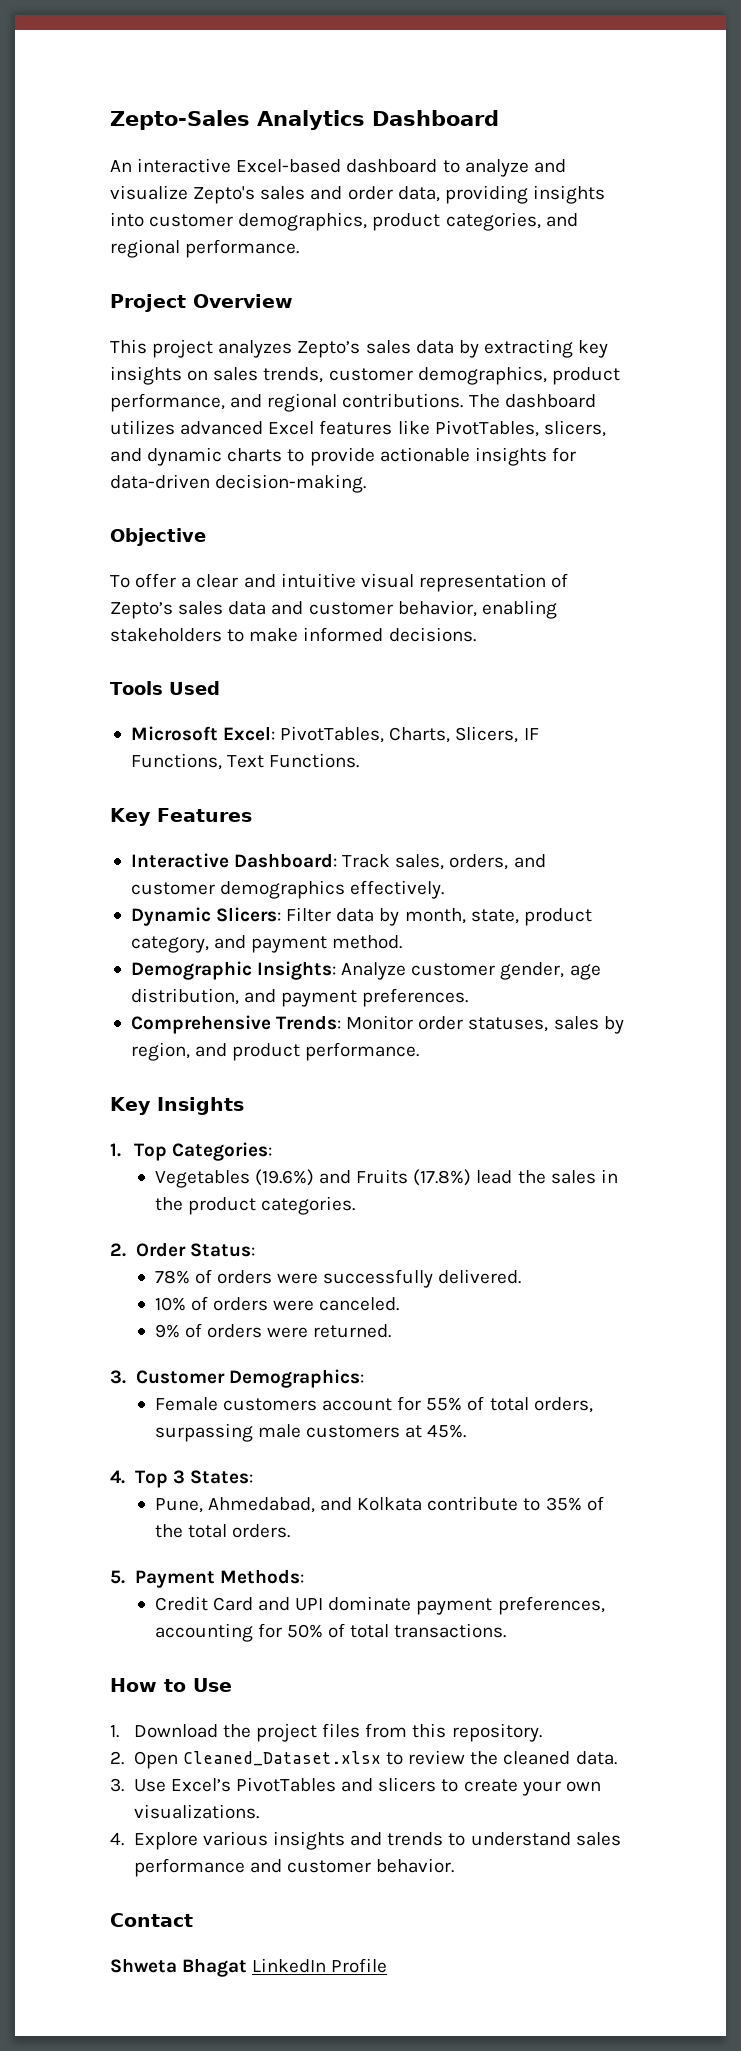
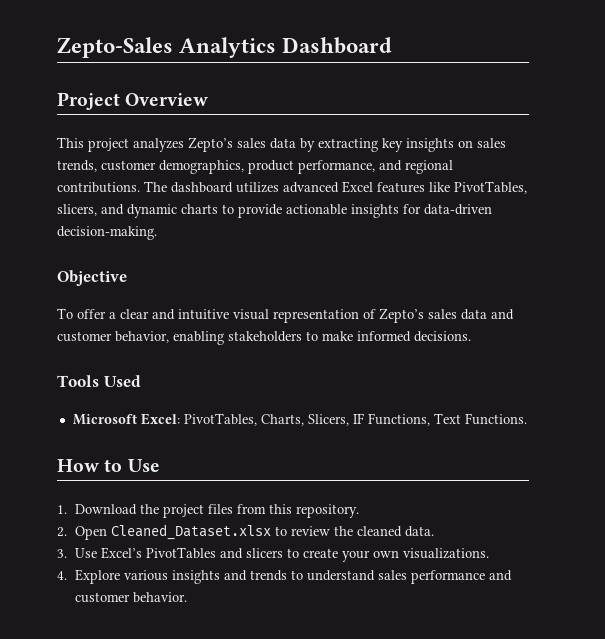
- An interactive Excel-based dashboard to analyze and visualize Zepto's sales and order data, providing insights into customer demographics, product categories, and regional performance.
- Key Features
- Interactive Dashboard: Track sales, orders, and customer demographics effectively.
- Dynamic Slicers: Filter data by month, state, product category, and payment method.
- Demographic Insights: Analyze customer gender, age distribution, and payment preferences.
- Comprehensive Trends: Monitor order statuses, sales by region, and product performance.
- Key Insights
- 1. Top Categories:
- Vegetables (19.6%) and Fruits (17.8%) lead the sales in the product categories.
- 2. Order Status:
- 78% of orders were successfully delivered.
- 10% of orders were canceled.
- 9% of orders were returned.
- 3. Customer Demographics:
- Female customers account for 55% of total orders, surpassing male customers at 45%.
- 4. Top 3 States:
- Pune, Ahmedabad, and Kolkata contribute to 35% of the total orders.
- 5. Payment Methods:
- Credit Card and UPI dominate payment preferences, accounting for 50% of total transactions.
- Contact
- Shweta Bhagat LinkedIn Profile

